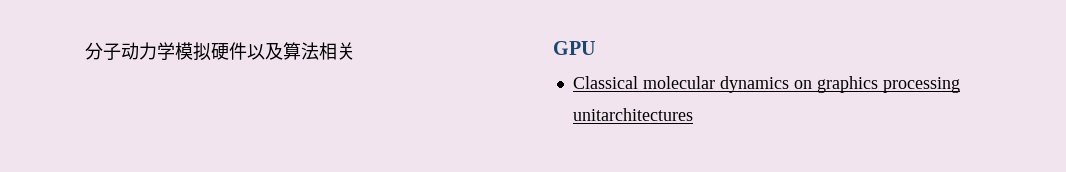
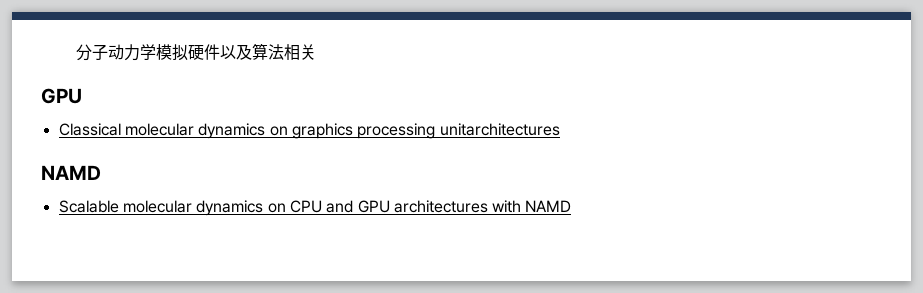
  Classical molecular dynamics on graphics processing unitarchitectures
+ NAMD
+ Scalable molecular dynamics on CPU and GPU architectures with NAMD

